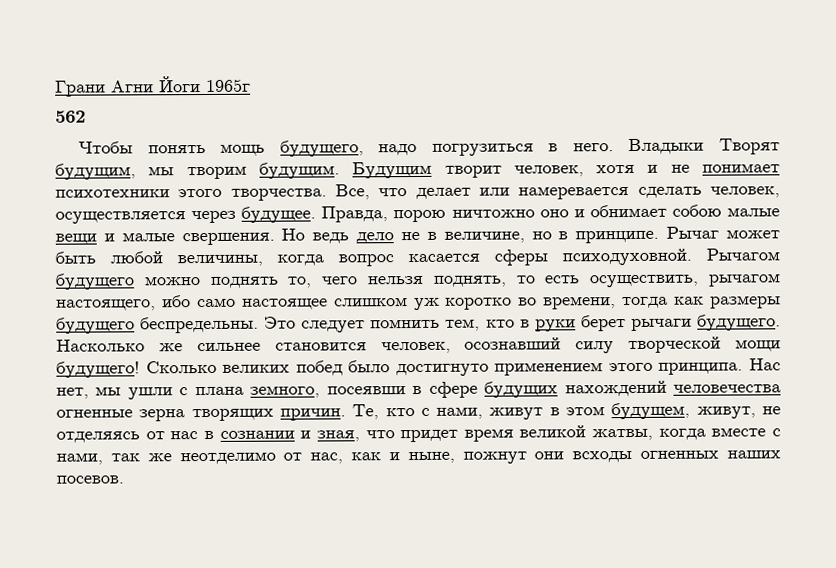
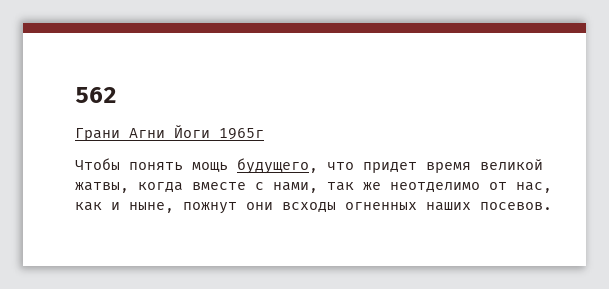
+ 562
- 562
- Чтобы понять мощь будущего, надо погрузиться в него. Владыки Творят будущим, мы творим будущим. Будущим творит человек, хотя и не понимает психотехники этого творчества. Все, что делает или намеревается сделать человек, осуществляется через будущее. Правда, порою ничтожно оно и обнимает собою малые вещи и малые свершения. Но ведь дело не в величине, но в принципе. Рычаг может быть любой величины, когда вопрос касается сферы психодуховной. Рычагом будущего можно поднять то, чего нельзя поднять, то есть осуществить, рычагом настоящего, ибо само настоящее слишком уж коротко во времени, тогда как размеры будущего беспредельны. Это следует помнить тем, кто в руки берет рычаги будущего. Насколько же сильнее становится человек, осознавший силу творческой мощи будущего! Сколько великих побед было достигнуто применением этого принципа. Нас нет, мы ушли с плана земного, посеявши в сфере будущих нахождений человечества огненные зерна творящих причин. Те, кто с нами, живут в этом будущем, живут, не отделяясь от нас в сознании и зная, что придет время великой жатвы, когда вместе с нами, так же неотделимо от нас, как и ныне, пожнут они всходы огненных наших посевов.
+ Чтобы понять мощь будущего, что придет время великой жатвы, когда вместе с нами, так же неотделимо от нас, как и ныне, пожнут они всходы огненных наших посевов.

